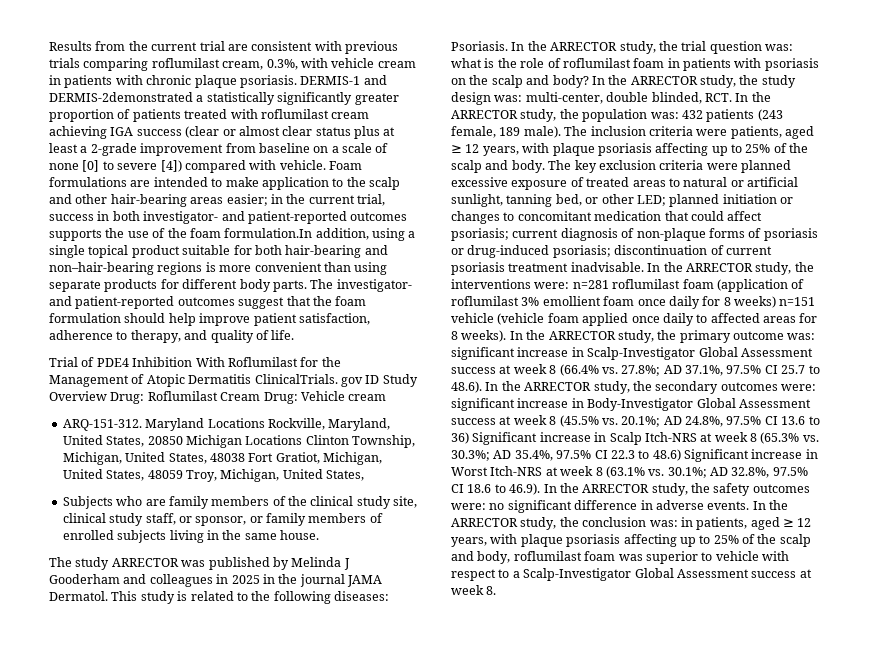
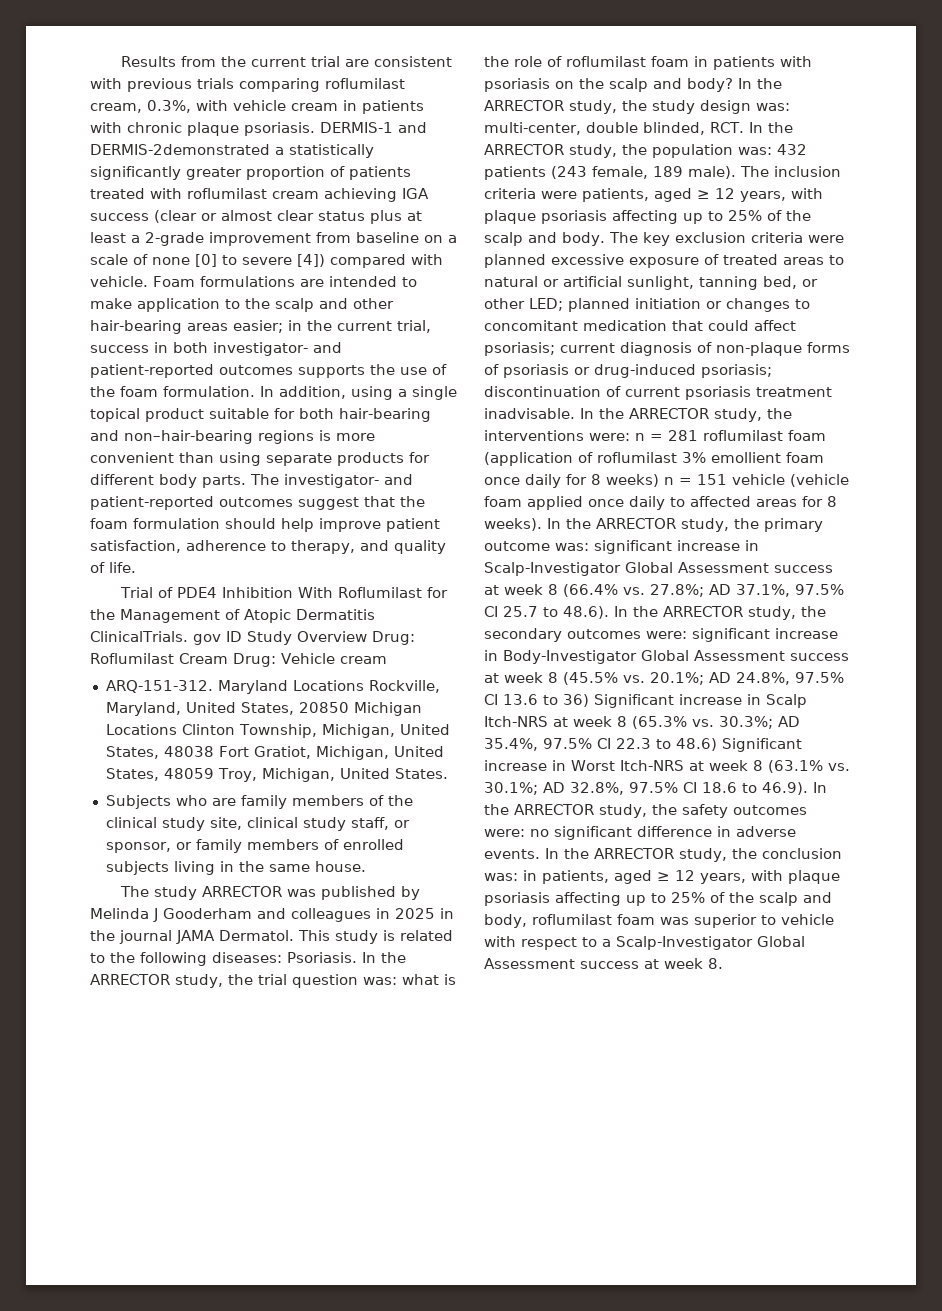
- Foam formulations are intended to make application to the scalp and other hair-bearing areas easier; in the current trial, success in both investigator- and patient-reported outcomes supports the use of the foam formulation.In addition, using a single topical product suitable for both hair-bearing and non–hair-bearing regions is more convenient than using separate products for different body parts.
+ Foam formulations are intended to make application to the scalp and other hair-bearing areas easier; in the current trial, success in both investigator- and patient-reported outcomes supports the use of the foam formulation. In addition, using a single topical product suitable for both hair-bearing and non–hair-bearing regions is more convenient than using separate products for different body parts.
- Maryland Locations Rockville, Maryland, United States, 20850 Michigan Locations Clinton Township, Michigan, United States, 48038 Fort Gratiot, Michigan, United States, 48059 Troy, Michigan, United States,
+ Maryland Locations Rockville, Maryland, United States, 20850 Michigan Locations Clinton Township, Michigan, United States, 48038 Fort Gratiot, Michigan, United States, 48059 Troy, Michigan, United States.
- In the ARRECTOR study, the interventions were: n=281 roflumilast foam (application of roflumilast 3% emollient foam once daily for 8 weeks) n=151 vehicle (vehicle foam applied once daily to affected areas for 8 weeks).
+ In the ARRECTOR study, the interventions were: n = 281 roflumilast foam (application of roflumilast 3% emollient foam once daily for 8 weeks) n = 151 vehicle (vehicle foam applied once daily to affected areas for 8 weeks).

